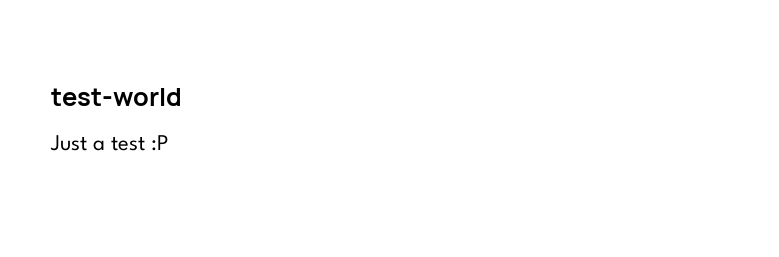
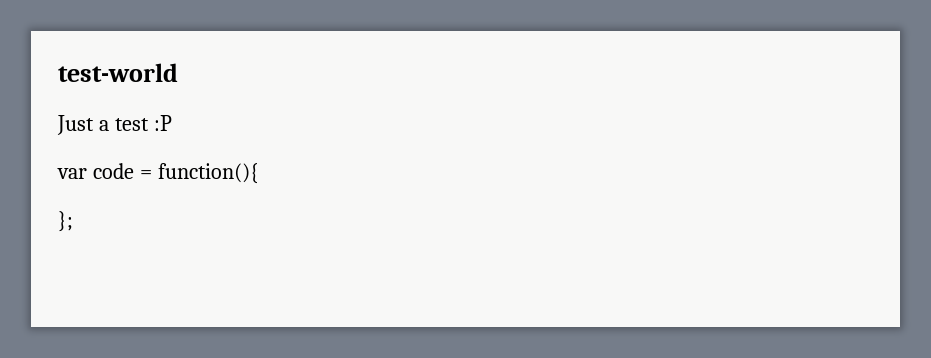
+ var code = function(){
+ };

